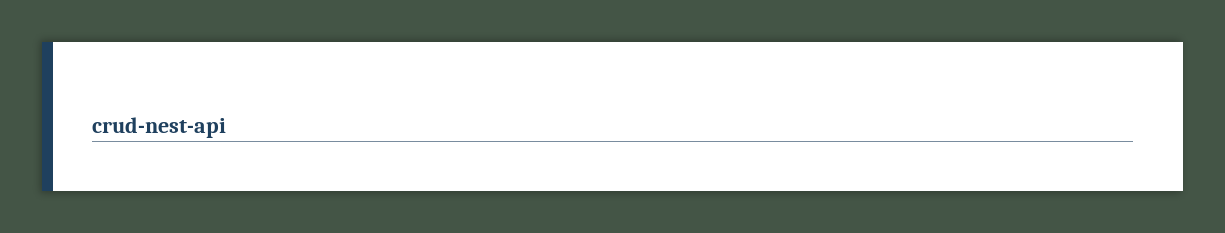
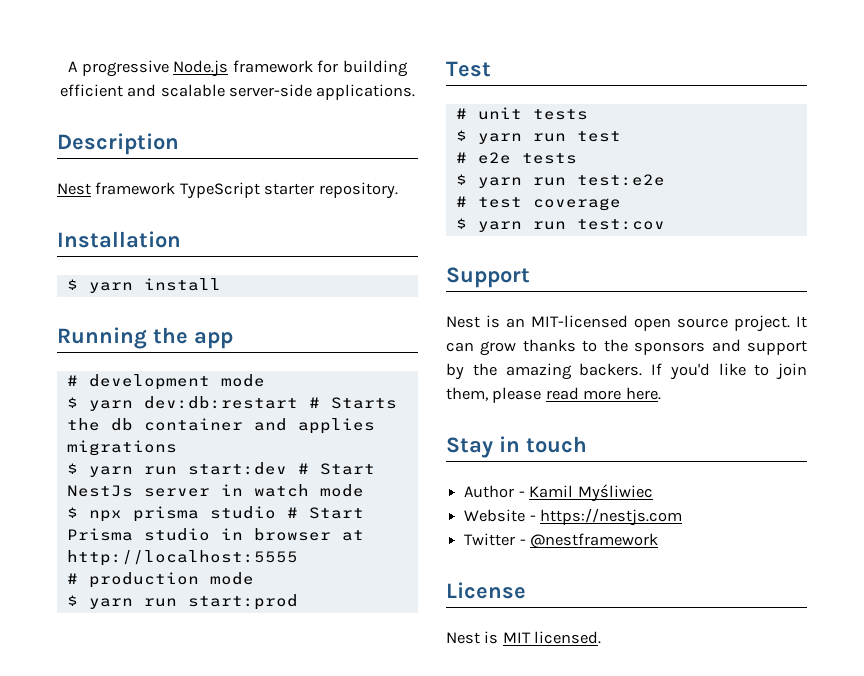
- crud-nest-api
+ A progressive Node.js framework for building efficient and scalable server-side applications.
+ Description
+ Nest framework TypeScript starter repository.
+ Installation
+ $ yarn install
+ Running the app
+ # development mode
+ $ yarn dev:db:restart # Starts the db container and applies migrations
+ $ yarn run start:dev # Start NestJs server in watch mode
+ $ npx prisma studio # Start Prisma studio in browser at http://localhost:5555
+ # production mode
+ $ yarn run start:prod
+ Test
+ # unit tests
+ $ yarn run test
+ # e2e tests
+ $ yarn run test:e2e
+ # test coverage
+ $ yarn run test:cov
+ Support
+ Nest is an MIT-licensed open source project. It can grow thanks to the sponsors and support by the amazing backers. If you'd like to join them, please read more here.
+ Stay in touch
+ Author - Kamil Myśliwiec
+ Website - https://nestjs.com
+ Twitter - @nestframework
+ License
+ Nest is MIT licensed.

